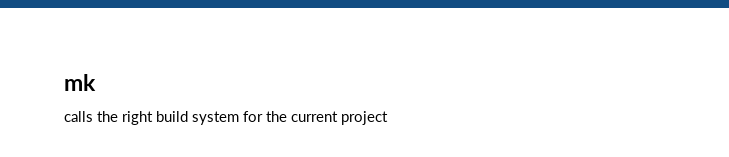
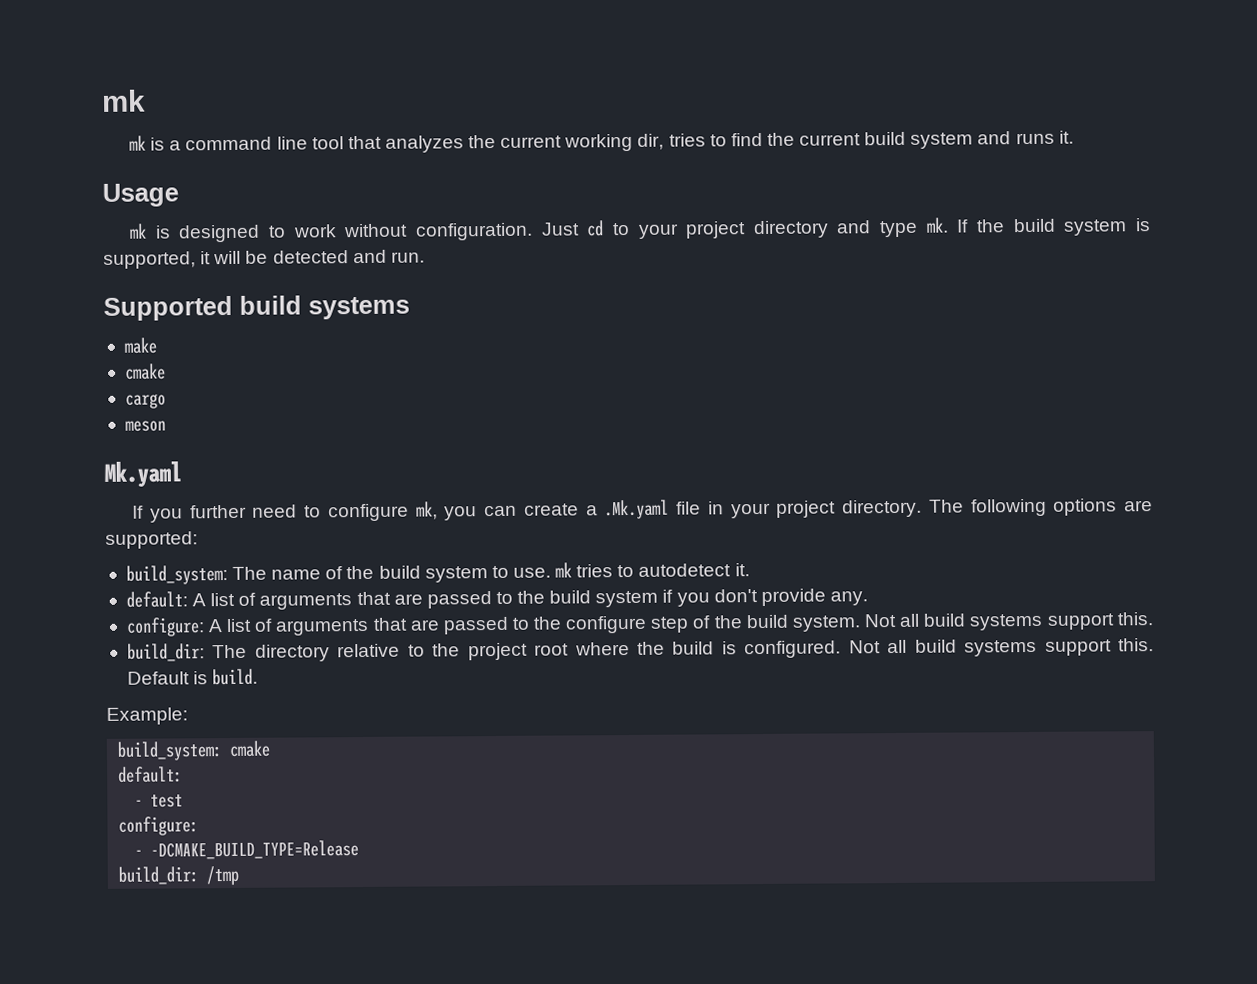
- calls the right build system for the current project
+ mk is a command line tool that analyzes the current working dir, tries to find the current build system and runs it.
+ Usage
+ mk is designed to work without configuration. Just cd to your project directory and type mk. If the build system is supported, it will be detected and run.
+ Supported build systems
+ make
+ cmake
+ cargo
+ meson
+ Mk.yaml
+ If you further need to configure mk, you can create a .Mk.yaml file in your project directory. The following options are supported:
+ build_system: The name of the build system to use. mk tries to autodetect it.
+ default: A list of arguments that are passed to the build system if you don't provide any.
+ configure: A list of arguments that are passed to the configure step of the build system. Not all build systems support this.
+ build_dir: The directory relative to the project root where the build is configured. Not all build systems support this. Default is build.
+ Example:
+ build_system: cmake
+ default:
+ - test
+ configure:
+ - -DCMAKE_BUILD_TYPE=Release
+ build_dir: /tmp

